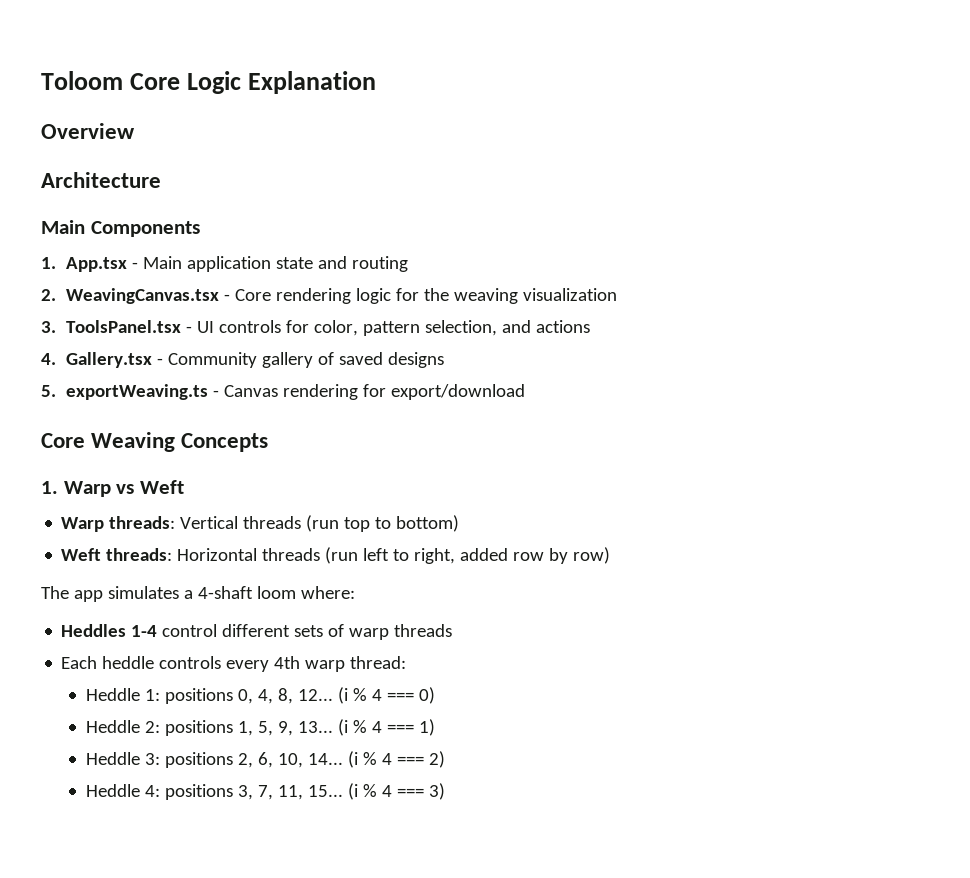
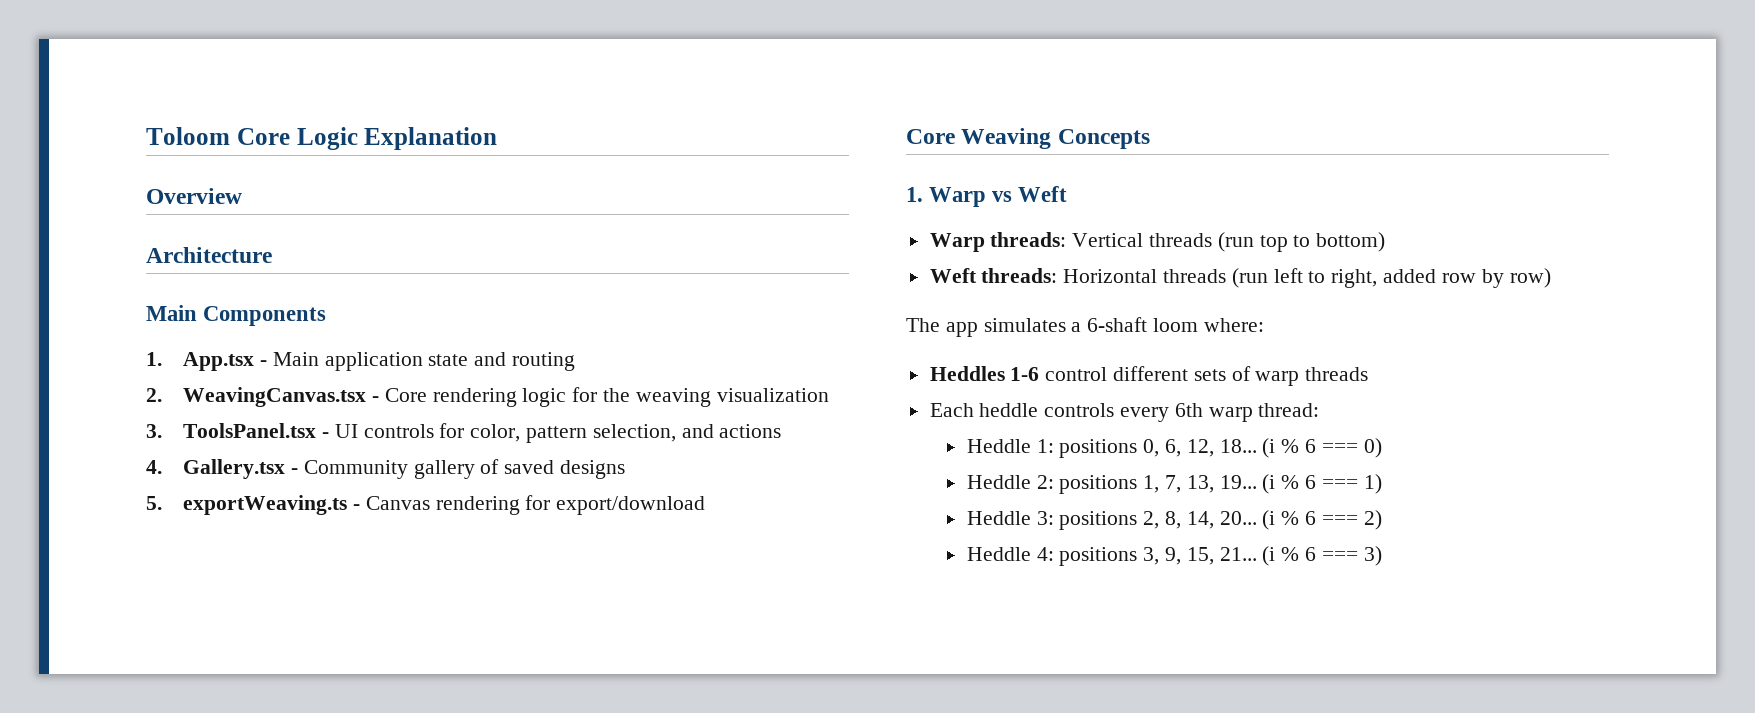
- The app simulates a 4-shaft loom where:
+ The app simulates a 6-shaft loom where:
- Heddles 1-4 control different sets of warp threads
+ Heddles 1-6 control different sets of warp threads
- Each heddle controls every 4th warp thread:
+ Each heddle controls every 6th warp thread:
- Heddle 1: positions 0, 4, 8, 12... (i % 4 === 0)
+ Heddle 1: positions 0, 6, 12, 18... (i % 6 === 0)
- Heddle 2: positions 1, 5, 9, 13... (i % 4 === 1)
+ Heddle 2: positions 1, 7, 13, 19... (i % 6 === 1)
- Heddle 3: positions 2, 6, 10, 14... (i % 4 === 2)
+ Heddle 3: positions 2, 8, 14, 20... (i % 6 === 2)
- Heddle 4: positions 3, 7, 11, 15... (i % 4 === 3)
+ Heddle 4: positions 3, 9, 15, 21... (i % 6 === 3)

